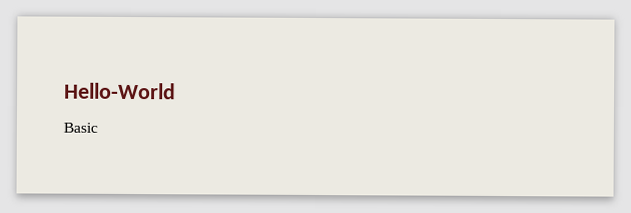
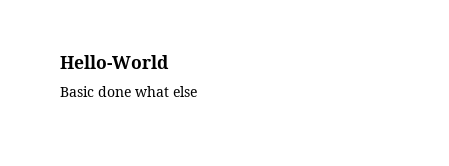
- Basic
+ Basic done what else

